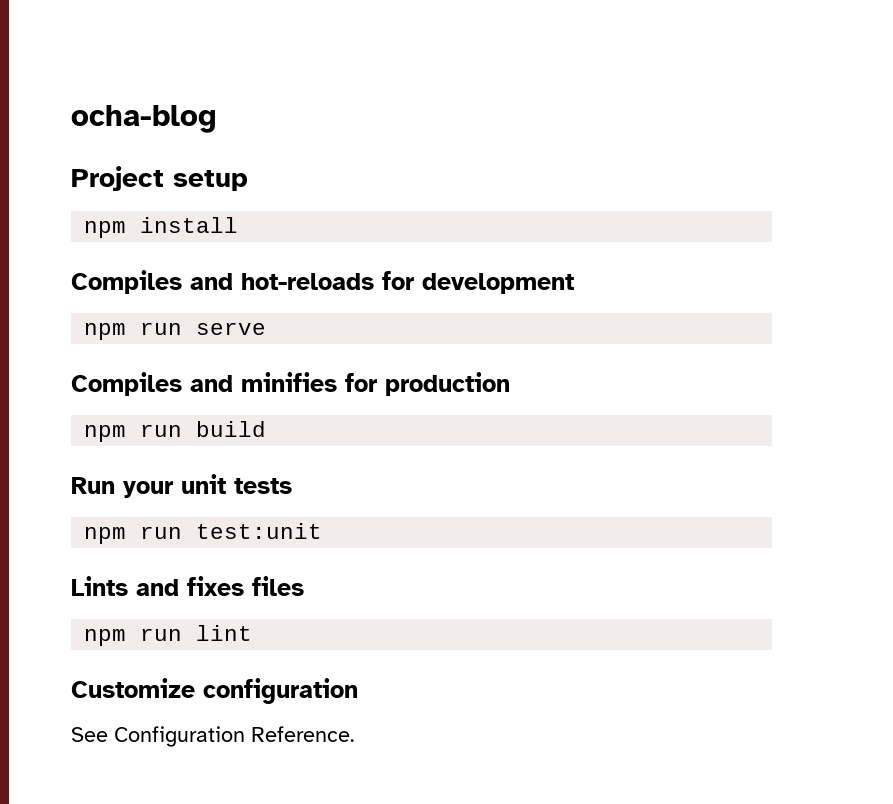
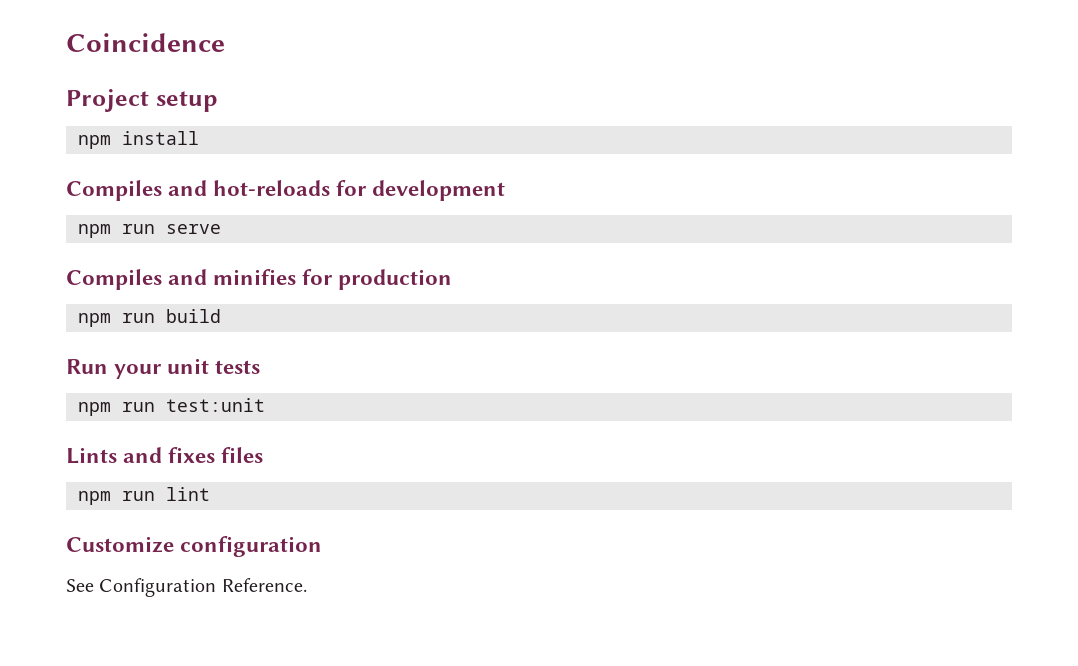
- ocha-blog
+ Coincidence

